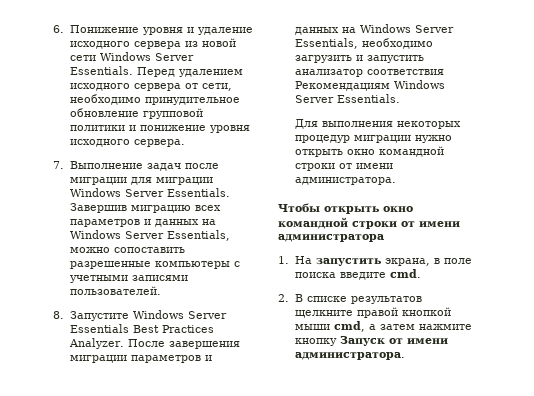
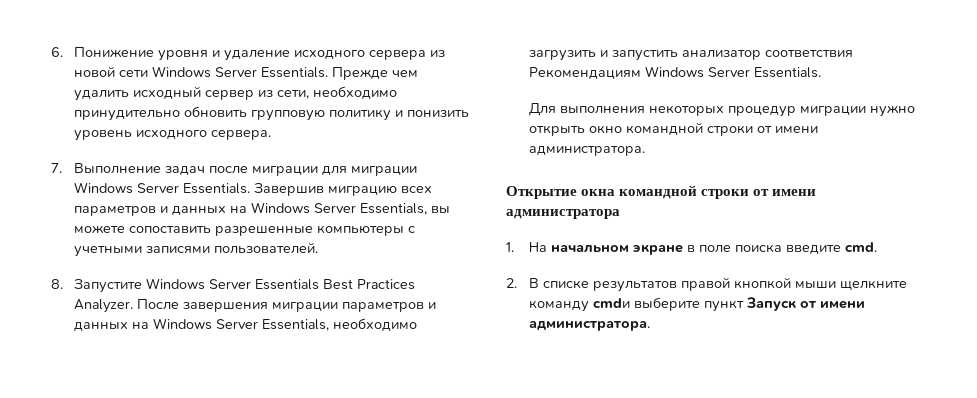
- Перед удалением исходного сервера от сети, необходимо принудительное обновление групповой политики и понижение уровня исходного сервера.
+ Прежде чем удалить исходный сервер из сети, необходимо принудительно обновить групповую политику и понизить уровень исходного сервера.
- Завершив миграцию всех параметров и данных на Windows Server Essentials, можно сопоставить разрешенные компьютеры с учетными записями пользователей.
+ Завершив миграцию всех параметров и данных на Windows Server Essentials, вы можете сопоставить разрешенные компьютеры с учетными записями пользователей.
- Чтобы открыть окно командной строки от имени администратора
+ Открытие окна командной строки от имени администратора
- 1. На запустить экрана, в поле поиска введите cmd.
+ 1. На начальном экране в поле поиска введите cmd.
- 2. В списке результатов щелкните правой кнопкой мыши cmd, а затем нажмите кнопку Запуск от имени администратора.
+ 2. В списке результатов правой кнопкой мыши щелкните команду cmdи выберите пункт Запуск от имени администратора.

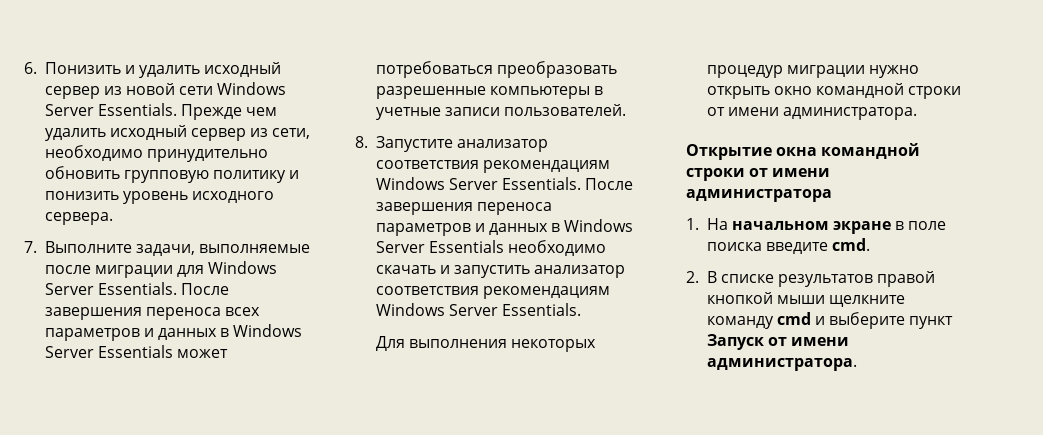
- 6. Понижение уровня и удаление исходного сервера из новой сети Windows Server Essentials.
+ 6. Понизить и удалить исходный сервер из новой сети Windows Server Essentials.
- 7. Выполнение задач после миграции для миграции Windows Server Essentials. Завершив миграцию всех параметров и данных на Windows Server Essentials, вы можете сопоставить разрешенные компьютеры с учетными записями пользователей.
- 8. Запустите Windows Server Essentials Best Practices Analyzer. После завершения миграции параметров и данных на Windows Server Essentials, необходимо загрузить и запустить анализатор соответствия Рекомендациям Windows Server Essentials.
+ 7. Выполните задачи, выполняемые после миграции для Windows Server Essentials. После завершения переноса всех параметров и данных в Windows Server Essentials может потребоваться преобразовать разрешенные компьютеры в учетные записи пользователей.
+ 8. Запустите анализатор соответствия рекомендациям Windows Server Essentials. После завершения переноса параметров и данных в Windows Server Essentials необходимо скачать и запустить анализатор соответствия рекомендациям Windows Server Essentials.
- 2. В списке результатов правой кнопкой мыши щелкните команду cmdи выберите пункт Запуск от имени администратора.
+ 2. В списке результатов правой кнопкой мыши щелкните команду cmd и выберите пункт Запуск от имени администратора.

